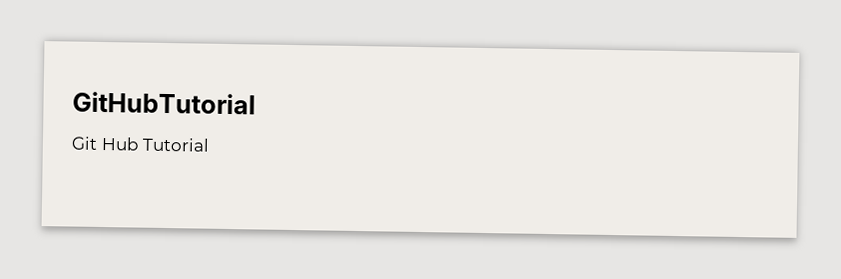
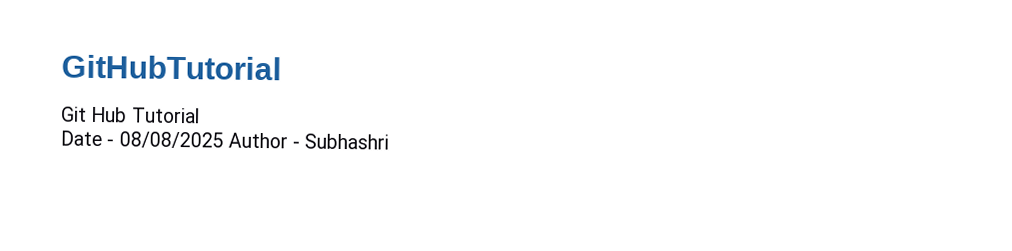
+ Date - 08/08/2025 Author - Subhashri

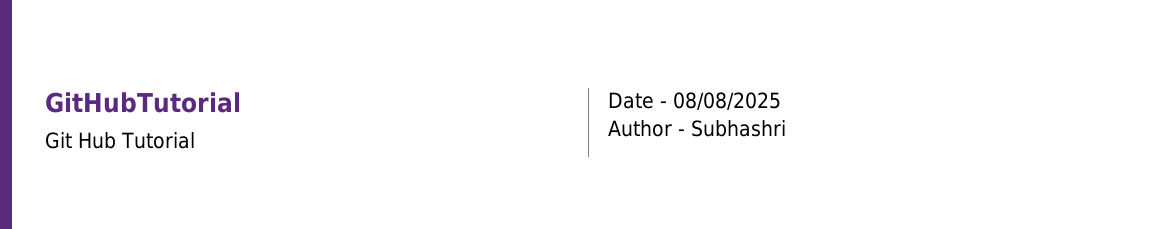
- Date - 08/08/2025 Author - Subhashri
+ Date - 08/08/2025
+ Author - Subhashri

